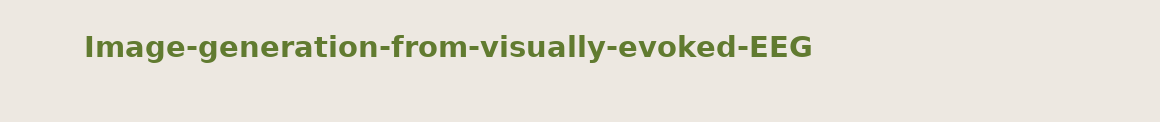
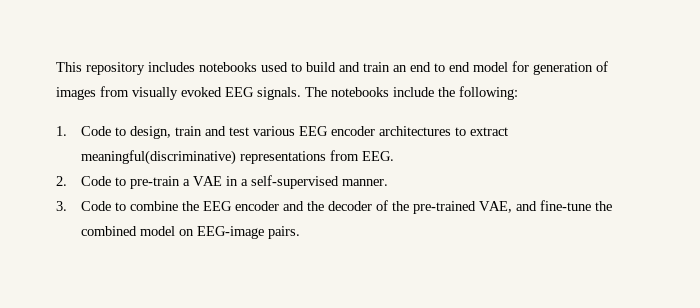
- Image-generation-from-visually-evoked-EEG
+ This repository includes notebooks used to build and train an end to end model for generation of images from visually evoked EEG signals. The notebooks include the following:
+ 1. Code to design, train and test various EEG encoder architectures to extract meaningful(discriminative) representations from EEG.
+ 2. Code to pre-train a VAE in a self-supervised manner.
+ 3. Code to combine the EEG encoder and the decoder of the pre-trained VAE, and fine-tune the combined model on EEG-image pairs.

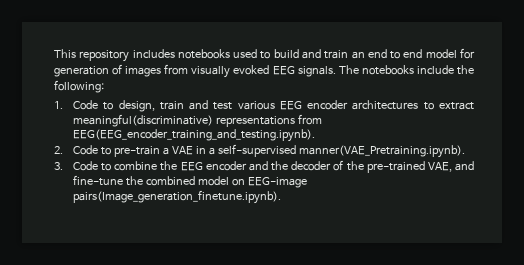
- 1. Code to design, train and test various EEG encoder architectures to extract meaningful(discriminative) representations from EEG.
+ 1. Code to design, train and test various EEG encoder architectures to extract meaningful(discriminative) representations from EEG(EEG_encoder_training_and_testing.ipynb).
- 2. Code to pre-train a VAE in a self-supervised manner.
+ 2. Code to pre-train a VAE in a self-supervised manner(VAE_Pretraining.ipynb).
- 3. Code to combine the EEG encoder and the decoder of the pre-trained VAE, and fine-tune the combined model on EEG-image pairs.
+ 3. Code to combine the EEG encoder and the decoder of the pre-trained VAE, and fine-tune the combined model on EEG-image pairs(Image_generation_finetune.ipynb).

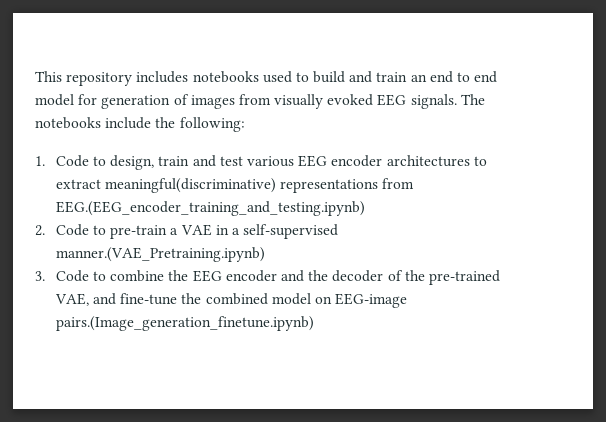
- 1. Code to design, train and test various EEG encoder architectures to extract meaningful(discriminative) representations from EEG(EEG_encoder_training_and_testing.ipynb).
+ 1. Code to design, train and test various EEG encoder architectures to extract meaningful(discriminative) representations from EEG.(EEG_encoder_training_and_testing.ipynb)
- 2. Code to pre-train a VAE in a self-supervised manner(VAE_Pretraining.ipynb).
+ 2. Code to pre-train a VAE in a self-supervised manner.(VAE_Pretraining.ipynb)
- 3. Code to combine the EEG encoder and the decoder of the pre-trained VAE, and fine-tune the combined model on EEG-image pairs(Image_generation_finetune.ipynb).
+ 3. Code to combine the EEG encoder and the decoder of the pre-trained VAE, and fine-tune the combined model on EEG-image pairs.(Image_generation_finetune.ipynb)

